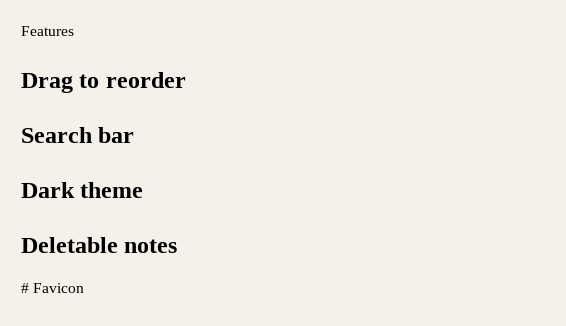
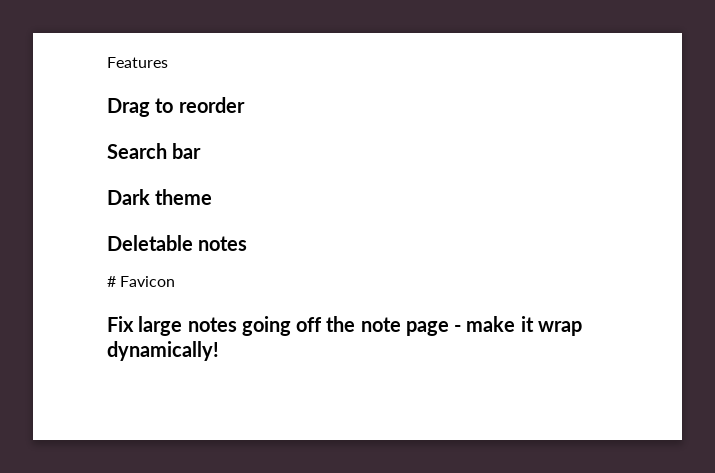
+ Fix large notes going off the note page - make it wrap dynamically!

